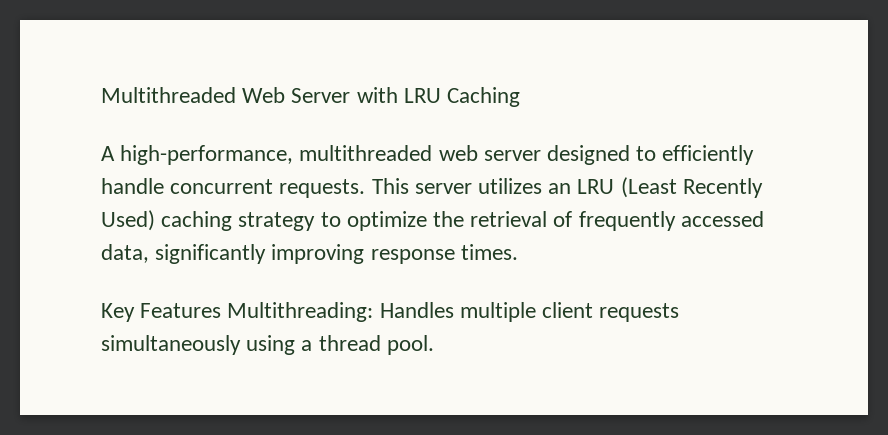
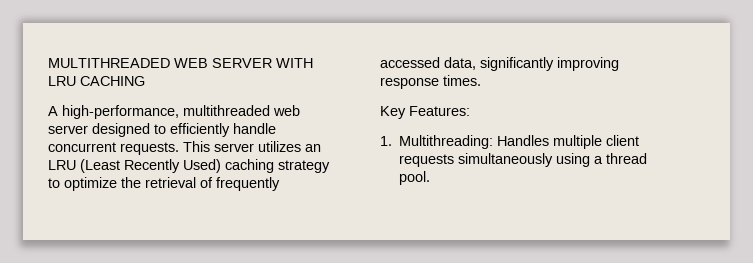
- Multithreaded Web Server with LRU Caching
+ MULTITHREADED WEB SERVER WITH LRU CACHING
- Key Features Multithreading: Handles multiple client requests simultaneously using a thread pool.
+ Key Features:
+ 1. Multithreading: Handles multiple client requests simultaneously using a thread pool.

